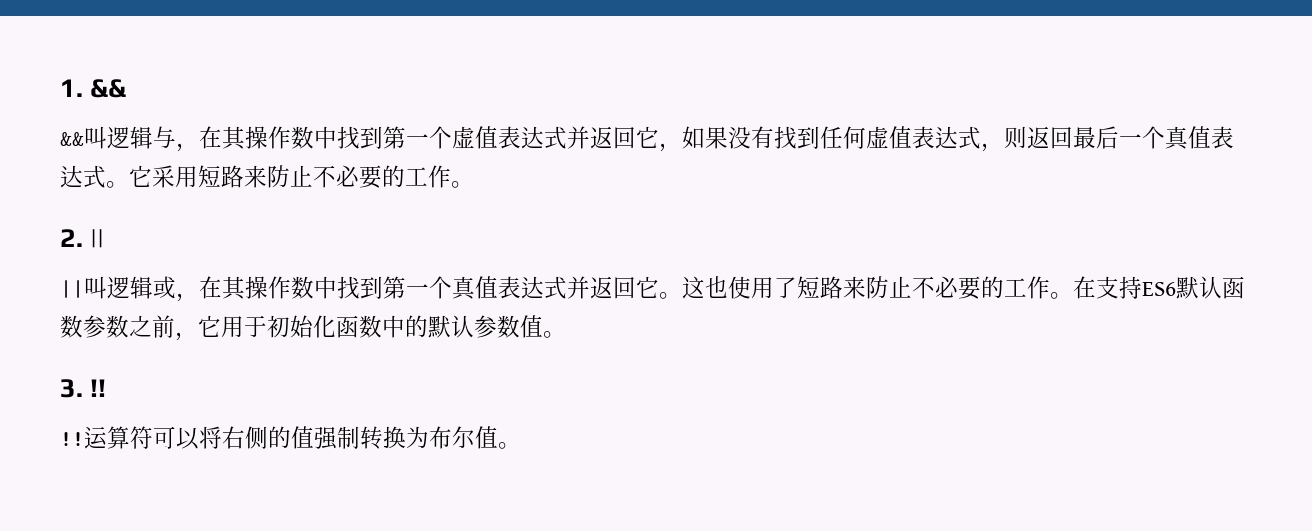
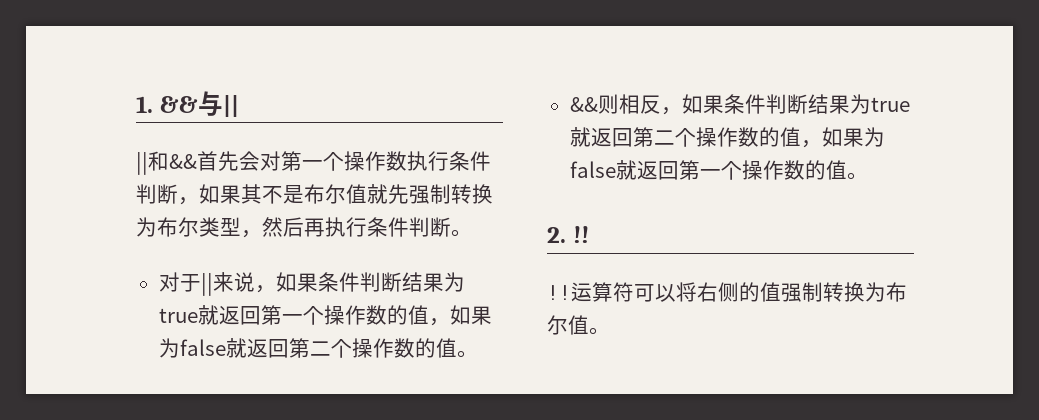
- 1. &&
- &&叫逻辑与，在其操作数中找到第一个虚值表达式并返回它，如果没有找到任何虚值表达式，则返回最后一个真值表达式。它采用短路来防止不必要的工作。
- 2. ||
- ||叫逻辑或，在其操作数中找到第一个真值表达式并返回它。这也使用了短路来防止不必要的工作。在支持ES6默认函数参数之前，它用于初始化函数中的默认参数值。
- 3. !!
+ 1. &&与||
+ ||和&&首先会对第一个操作数执行条件判断，如果其不是布尔值就先强制转换为布尔类型，然后再执行条件判断。
+ 对于||来说，如果条件判断结果为true就返回第一个操作数的值，如果为false就返回第二个操作数的值。
+ &&则相反，如果条件判断结果为true就返回第二个操作数的值，如果为false就返回第一个操作数的值。
+ 2. !!

